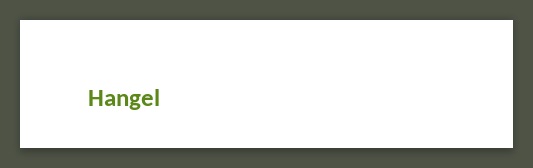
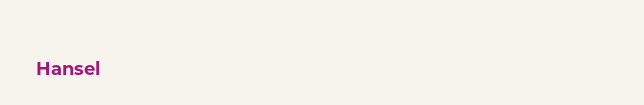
- Hangel
+ Hansel

